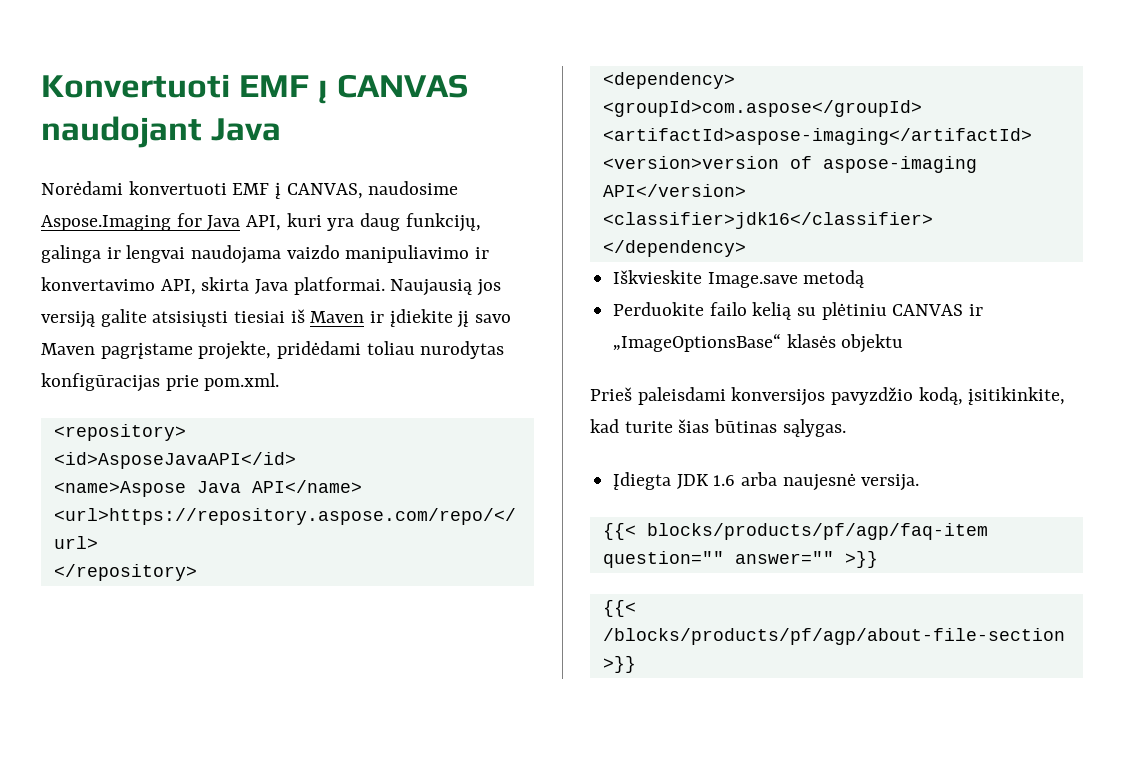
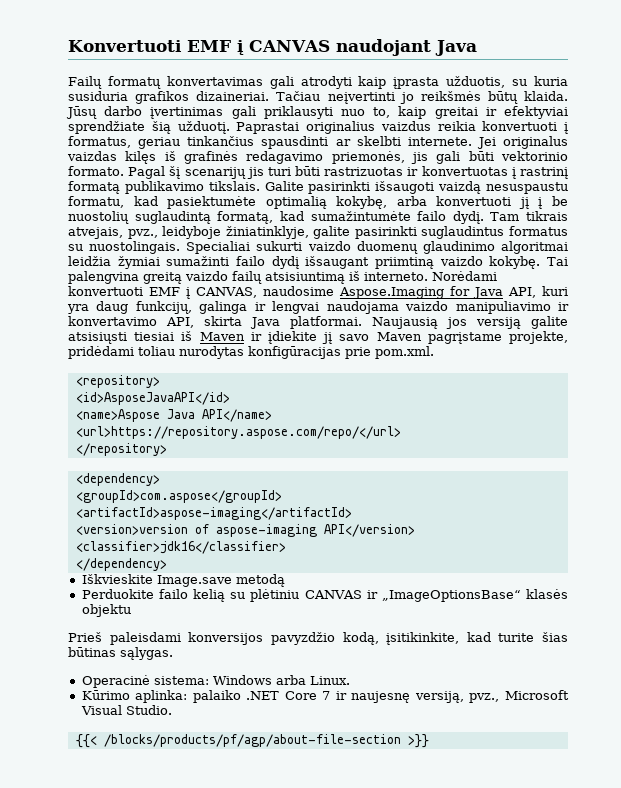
+ Failų formatų konvertavimas gali atrodyti kaip įprasta užduotis, su kuria susiduria grafikos dizaineriai. Tačiau neįvertinti jo reikšmės būtų klaida. Jūsų darbo įvertinimas gali priklausyti nuo to, kaip greitai ir efektyviai sprendžiate šią užduotį. Paprastai originalius vaizdus reikia konvertuoti į formatus, geriau tinkančius spausdinti ar skelbti internete. Jei originalus vaizdas kilęs iš grafinės redagavimo priemonės, jis gali būti vektorinio formato. Pagal šį scenarijų jis turi būti rastrizuotas ir konvertuotas į rastrinį formatą publikavimo tikslais. Galite pasirinkti išsaugoti vaizdą nesuspaustu formatu, kad pasiektumėte optimalią kokybę, arba konvertuoti jį į be nuostolių suglaudintą formatą, kad sumažintumėte failo dydį. Tam tikrais atvejais, pvz., leidyboje žiniatinklyje, galite pasirinkti suglaudintus formatus su nuostolingais. Specialiai sukurti vaizdo duomenų glaudinimo algoritmai leidžia žymiai sumažinti failo dydį išsaugant priimtiną vaizdo kokybę. Tai palengvina greitą vaizdo failų atsisiuntimą iš interneto.
- Įdiegta JDK 1.6 arba naujesnė versija.
- {{< blocks/products/pf/agp/faq-item question="" answer="" >}}
+ Operacinė sistema: Windows arba Linux.
+ Kūrimo aplinka: palaiko .NET Core 7 ir naujesnę versiją, pvz., Microsoft Visual Studio.

